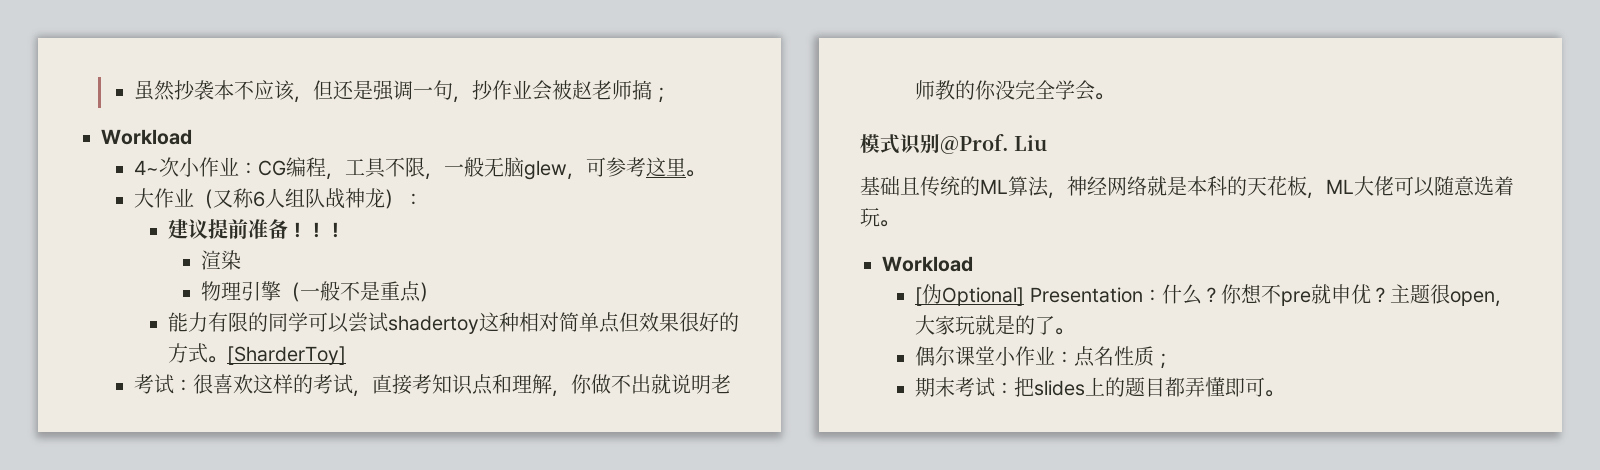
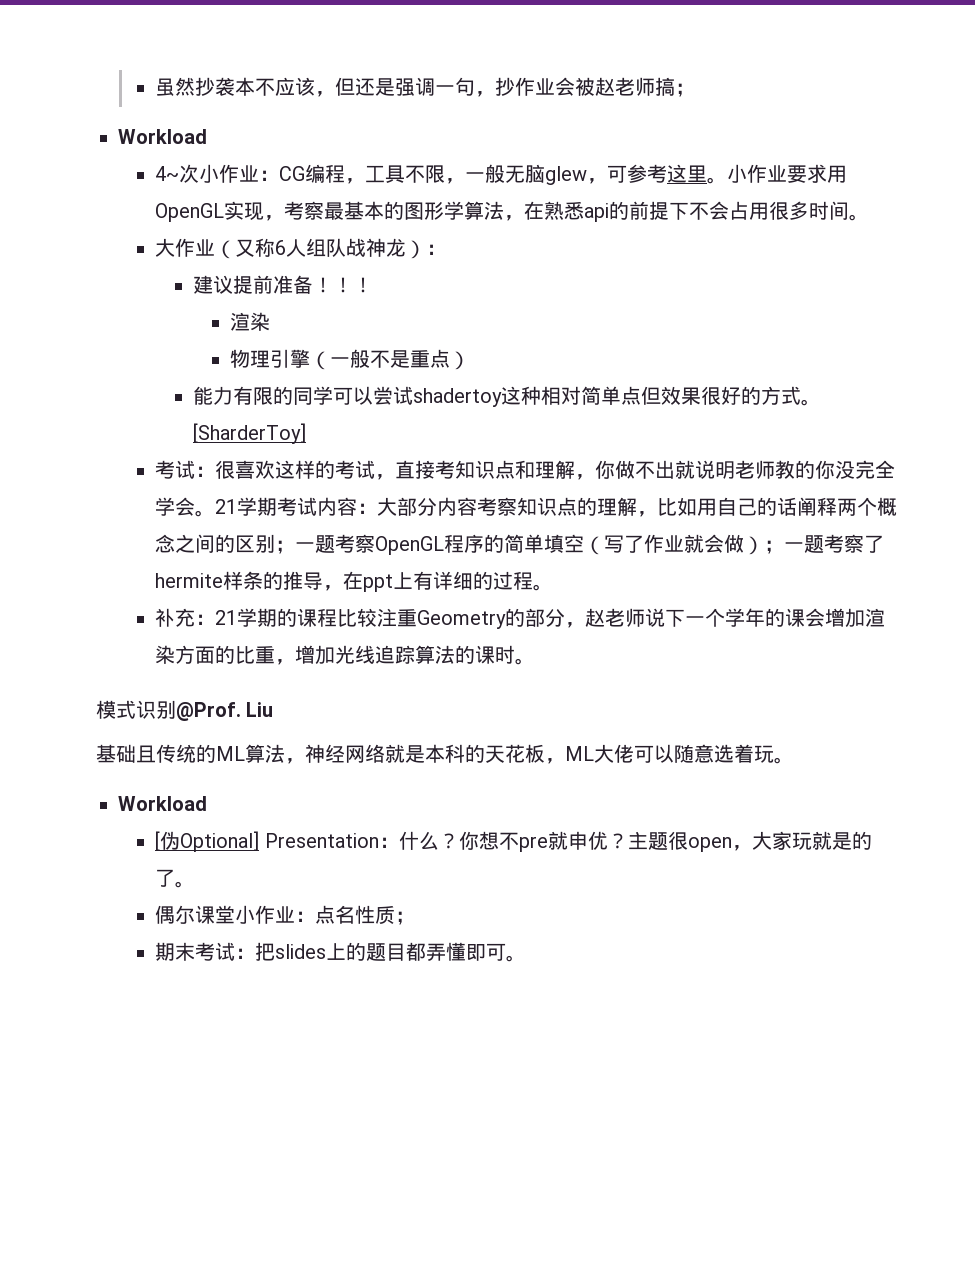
+ 小作业要求用OpenGL实现，考察最基本的图形学算法，在熟悉api的前提下不会占用很多时间。
+ 21学期考试内容：大部分内容考察知识点的理解，比如用自己的话阐释两个概念之间的区别；一题考察OpenGL程序的简单填空（写了作业就会做）；一题考察了hermite样条的推导，在ppt上有详细的过程。
+ 补充：21学期的课程比较注重Geometry的部分，赵老师说下一个学年的课会增加渲染方面的比重，增加光线追踪算法的课时。

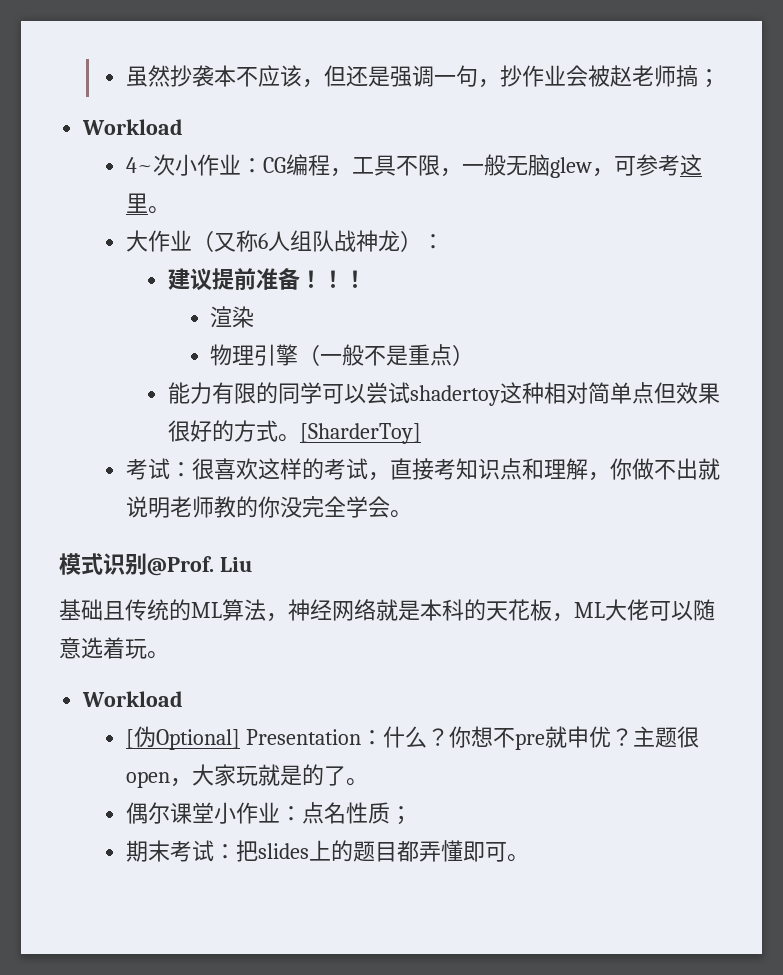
- 小作业要求用OpenGL实现，考察最基本的图形学算法，在熟悉api的前提下不会占用很多时间。
- 21学期考试内容：大部分内容考察知识点的理解，比如用自己的话阐释两个概念之间的区别；一题考察OpenGL程序的简单填空（写了作业就会做）；一题考察了hermite样条的推导，在ppt上有详细的过程。
- 补充：21学期的课程比较注重Geometry的部分，赵老师说下一个学年的课会增加渲染方面的比重，增加光线追踪算法的课时。

